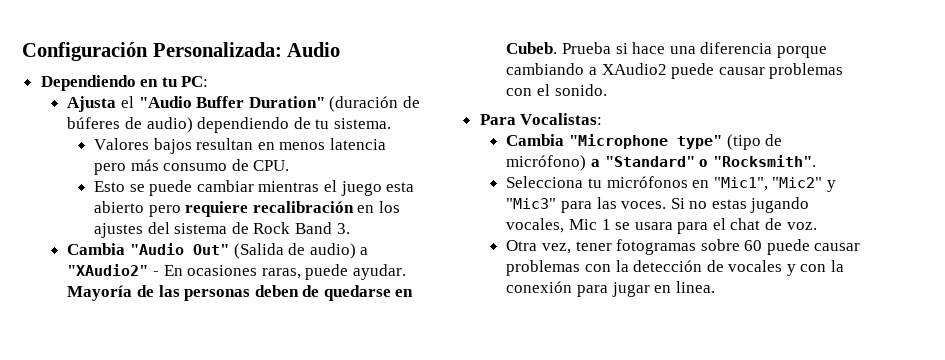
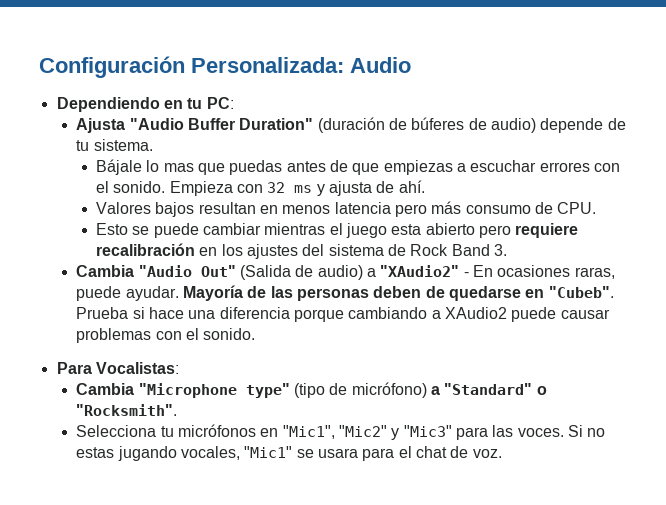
- Ajusta el "Audio Buffer Duration" (duración de búferes de audio) dependiendo de tu sistema.
+ Ajusta "Audio Buffer Duration" (duración de búferes de audio) depende de tu sistema.
+ Bájale lo mas que puedas antes de que empiezas a escuchar errores con el sonido. Empieza con 32 ms y ajusta de ahí.
- Mayoría de las personas deben de quedarse en Cubeb.
+ Mayoría de las personas deben de quedarse en "Cubeb".
- Si no estas jugando vocales, Mic 1 se usara para el chat de voz.
+ Si no estas jugando vocales, "Mic1" se usara para el chat de voz.
- Otra vez, tener fotogramas sobre 60 puede causar problemas con la detección de vocales y con la conexión para jugar en linea.

